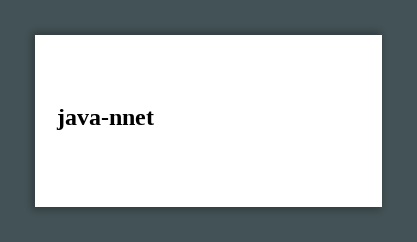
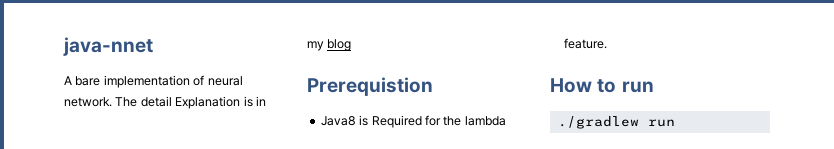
+ A bare implementation of neural network. The detail Explanation is in my blog
+ Prerequistion
+ Java8 is Required for the lambda feature.
+ How to run
+ ./gradlew run

